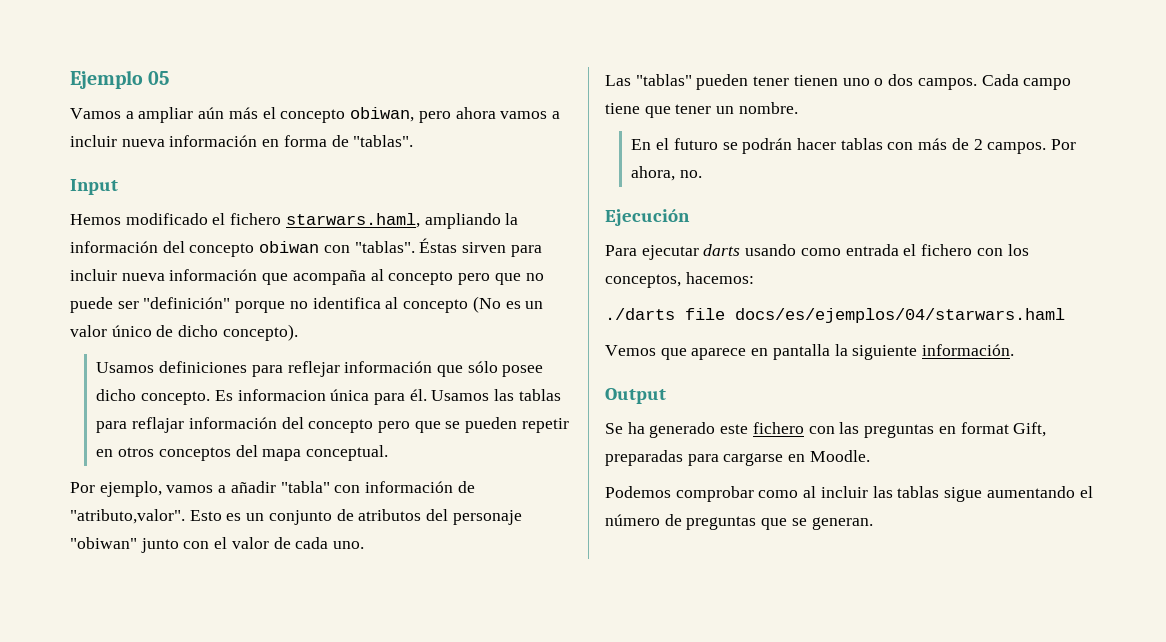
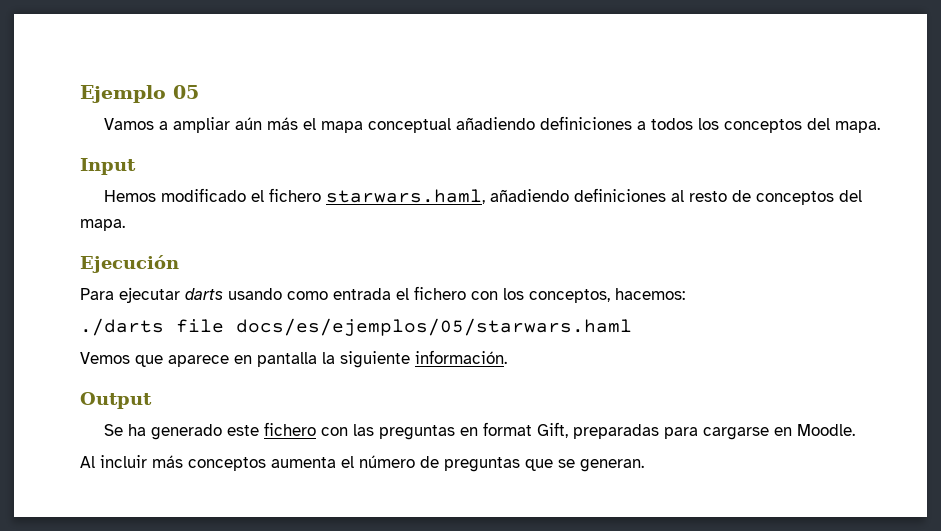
- Vamos a ampliar aún más el concepto obiwan, pero ahora vamos a incluir nueva información en forma de "tablas".
+ Vamos a ampliar aún más el mapa conceptual añadiendo definiciones a todos los conceptos del mapa.
- Hemos modificado el fichero starwars.haml, ampliando la información del concepto obiwan con "tablas". Éstas sirven para incluir nueva información que acompaña al concepto pero que no puede ser "definición" porque no identifica al concepto (No es un valor único de dicho concepto).
- Usamos definiciones para reflejar información que sólo posee dicho concepto. Es informacion única para él. Usamos las tablas para reflajar información del concepto pero que se pueden repetir en otros conceptos del mapa conceptual.
- Por ejemplo, vamos a añadir "tabla" con información de "atributo,valor". Esto es un conjunto de atributos del personaje "obiwan" junto con el valor de cada uno.
- Las "tablas" pueden tener tienen uno o dos campos. Cada campo tiene que tener un nombre.
- En el futuro se podrán hacer tablas con más de 2 campos. Por ahora, no.
+ Hemos modificado el fichero starwars.haml, añadiendo definiciones al resto de conceptos del mapa.
- ./darts file docs/es/ejemplos/04/starwars.haml
+ ./darts file docs/es/ejemplos/05/starwars.haml
- Podemos comprobar como al incluir las tablas sigue aumentando el número de preguntas que se generan.
+ Al incluir más conceptos aumenta el número de preguntas que se generan.

